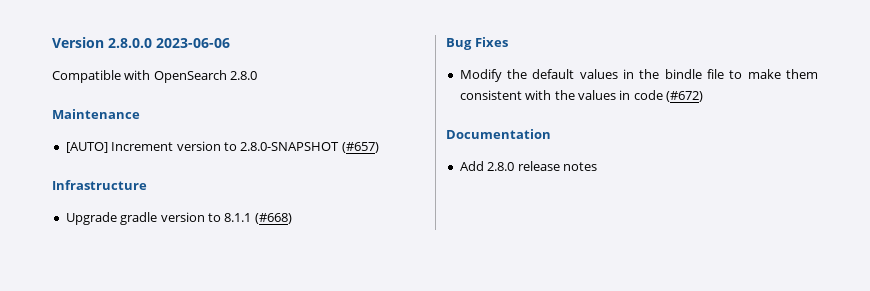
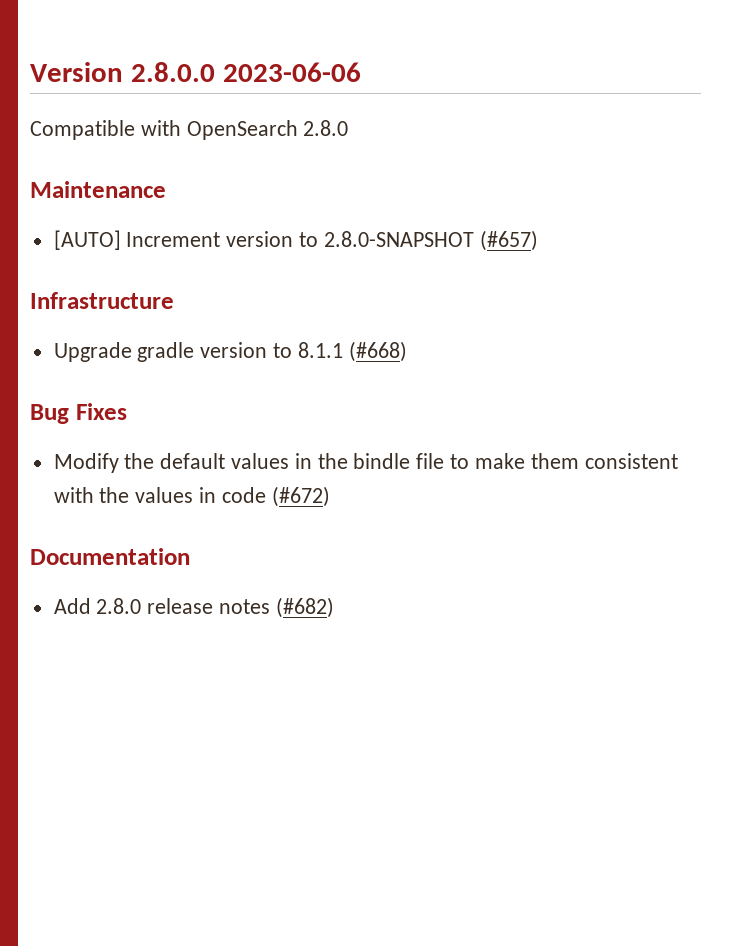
- Add 2.8.0 release notes
+ Add 2.8.0 release notes (#682)

